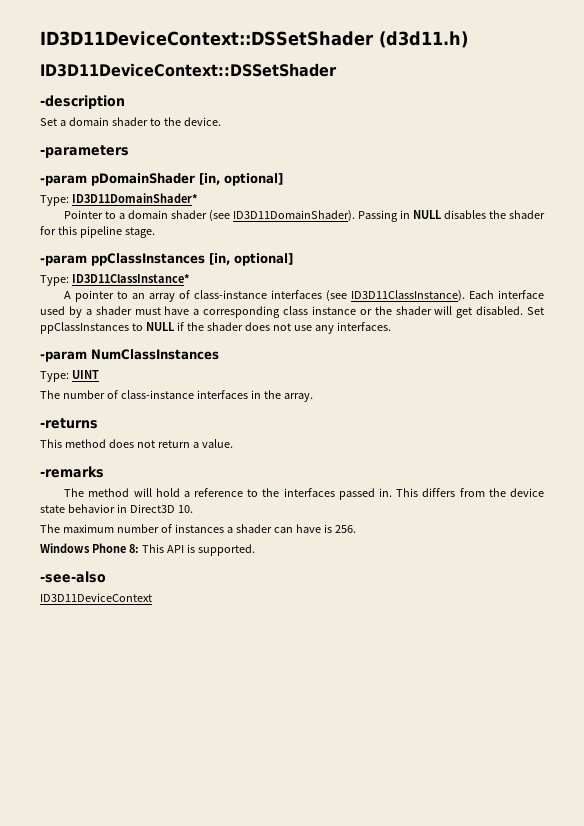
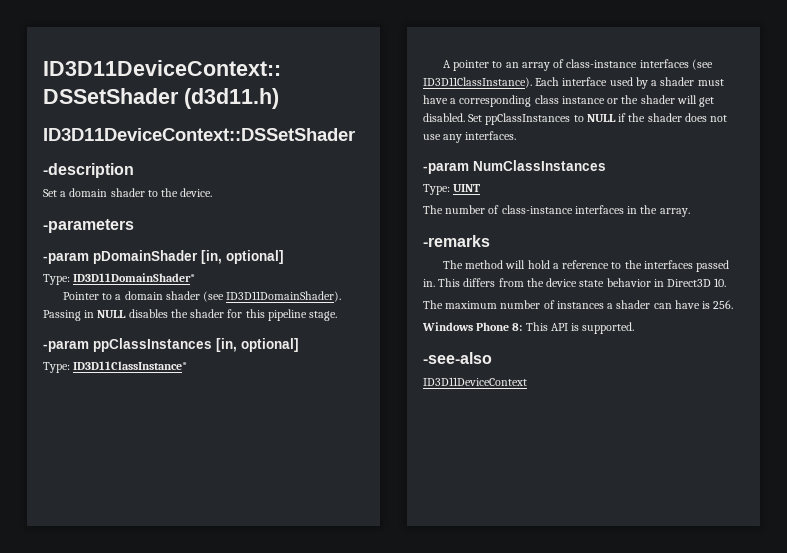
- -returns
- This method does not return a value.

